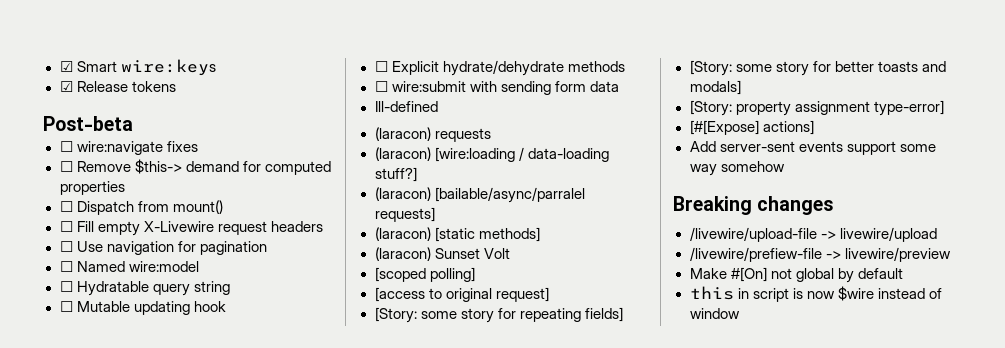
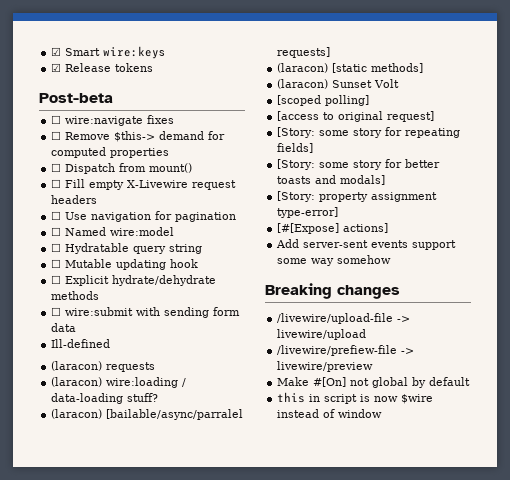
- (laracon) [wire:loading / data-loading stuff?]
+ (laracon) wire:loading / data-loading stuff?

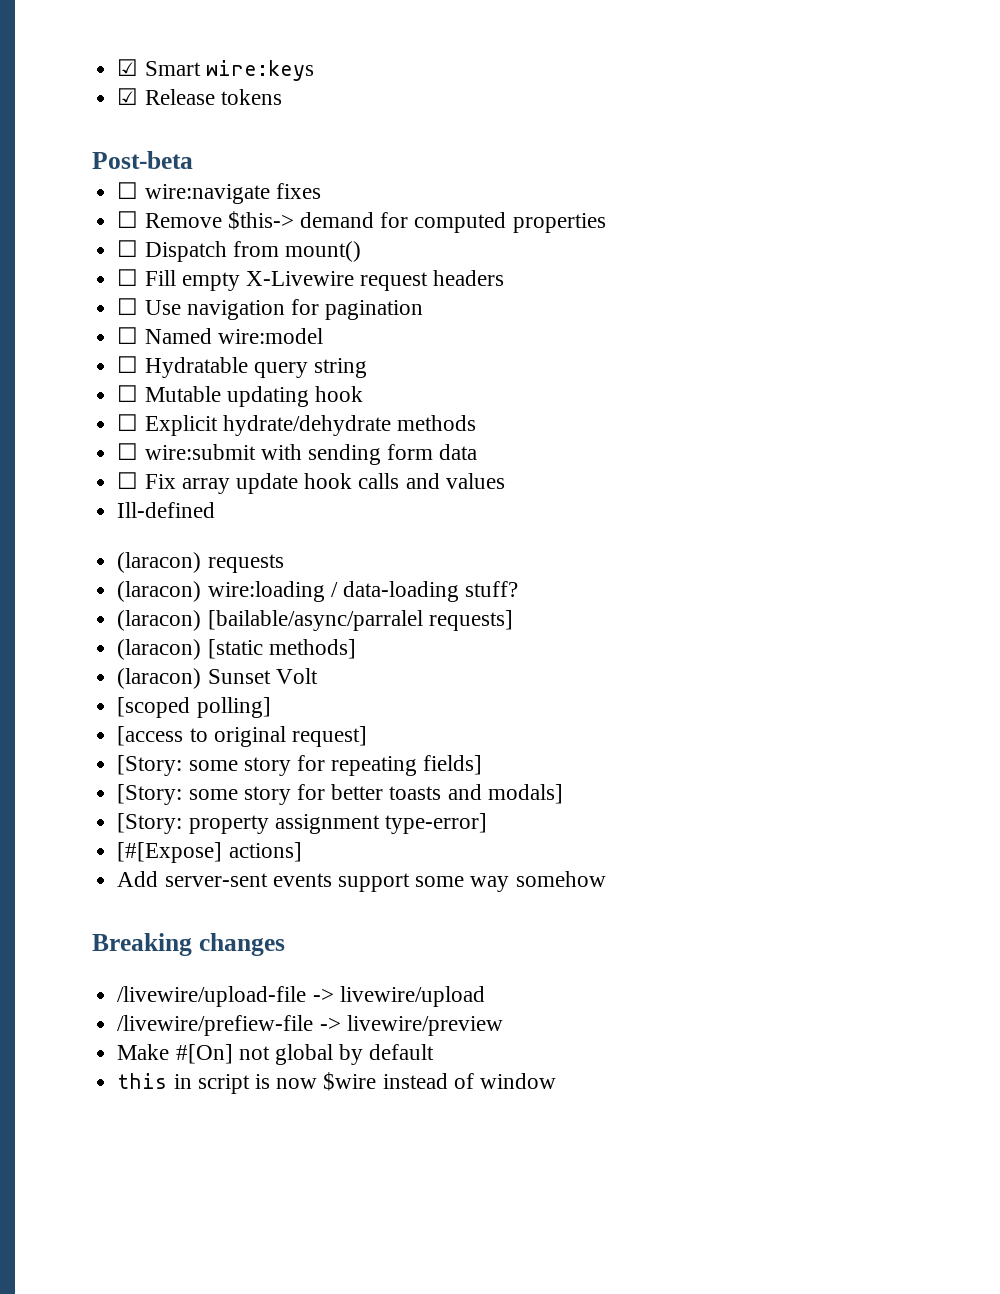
+ ☐ Fix array update hook calls and values

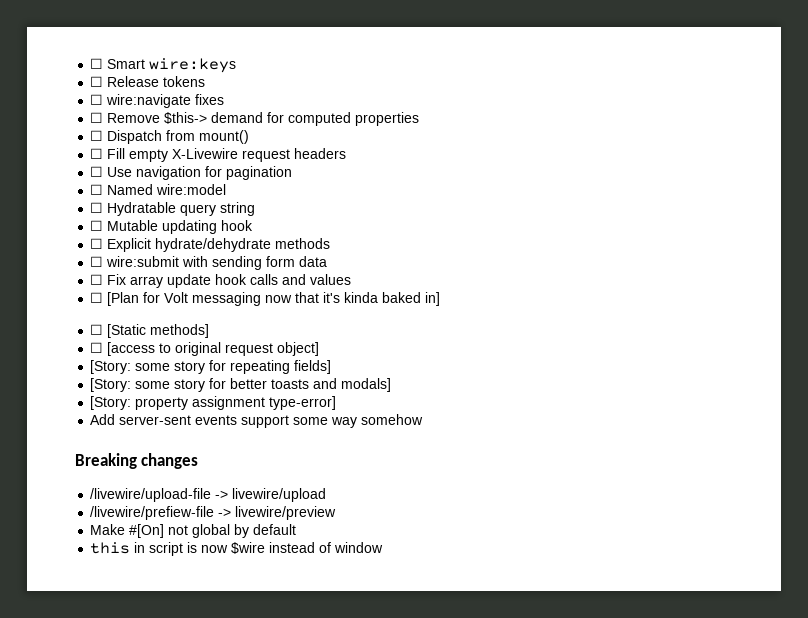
- ☑ Smart wire:keys
+ ☐ Smart wire:keys
- ☑ Release tokens
+ ☐ Release tokens
- Post-beta
- Ill-defined
- (laracon) requests
- (laracon) wire:loading / data-loading stuff?
- (laracon) [bailable/async/parralel requests]
- (laracon) [static methods]
- (laracon) Sunset Volt
- [scoped polling]
- [access to original request]
+ ☐ [Plan for Volt messaging now that it's kinda baked in]
+ ☐ [Static methods]
+ ☐ [access to original request object]
- [#[Expose] actions]

